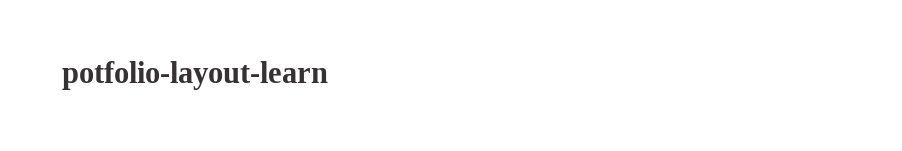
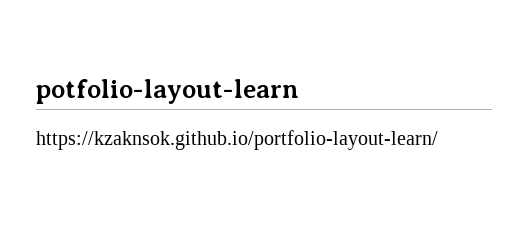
+ https://kzaknsok.github.io/portfolio-layout-learn/

